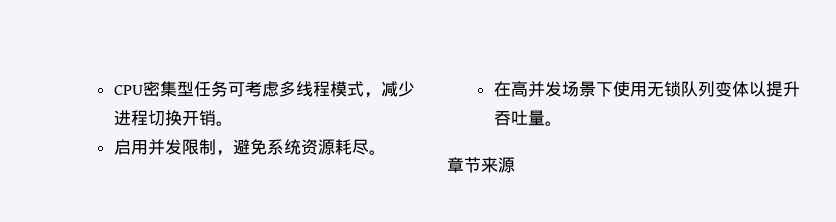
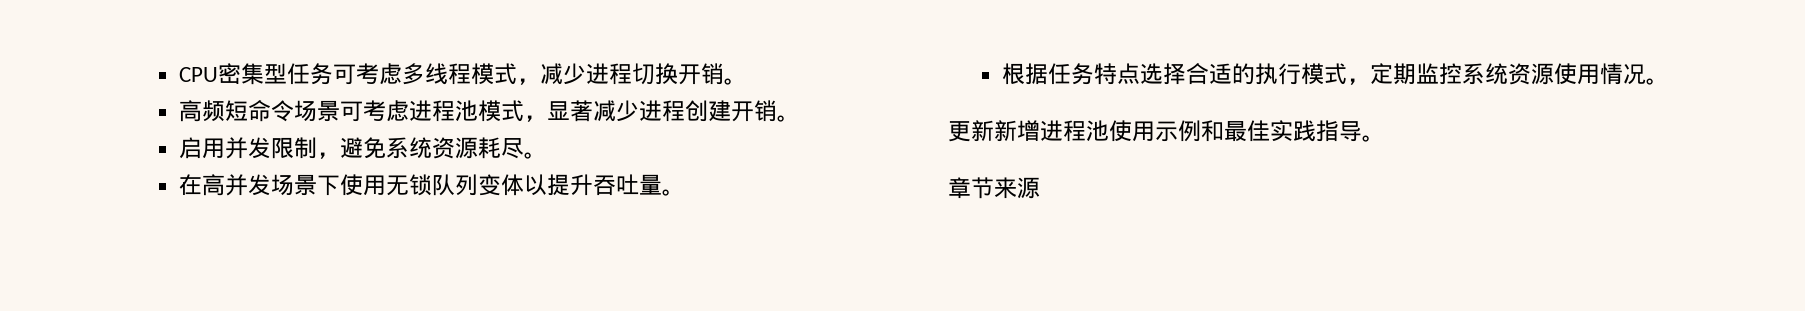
+ 高频短命令场景可考虑进程池模式，显著减少进程创建开销。
+ 根据任务特点选择合适的执行模式，定期监控系统资源使用情况。
+ 更新新增进程池使用示例和最佳实践指导。

